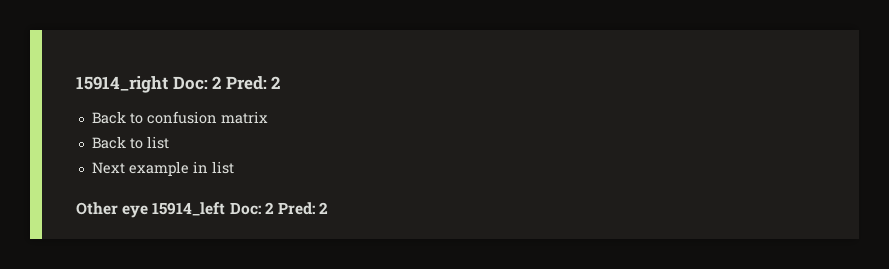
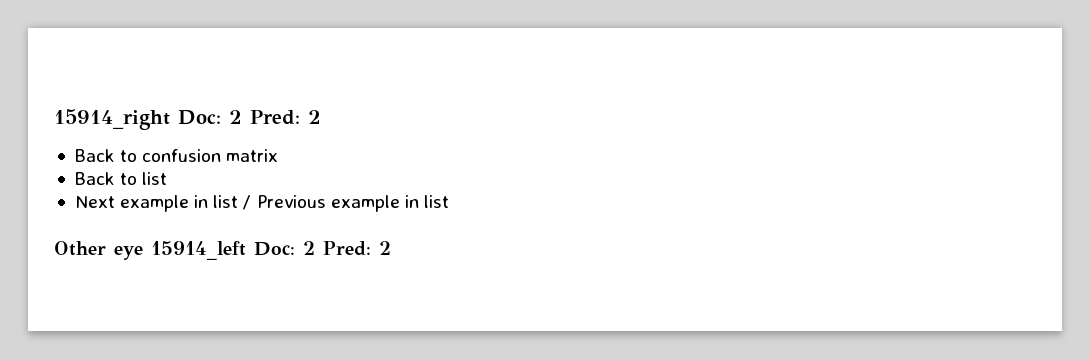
- Next example in list
+ Next example in list / Previous example in list

